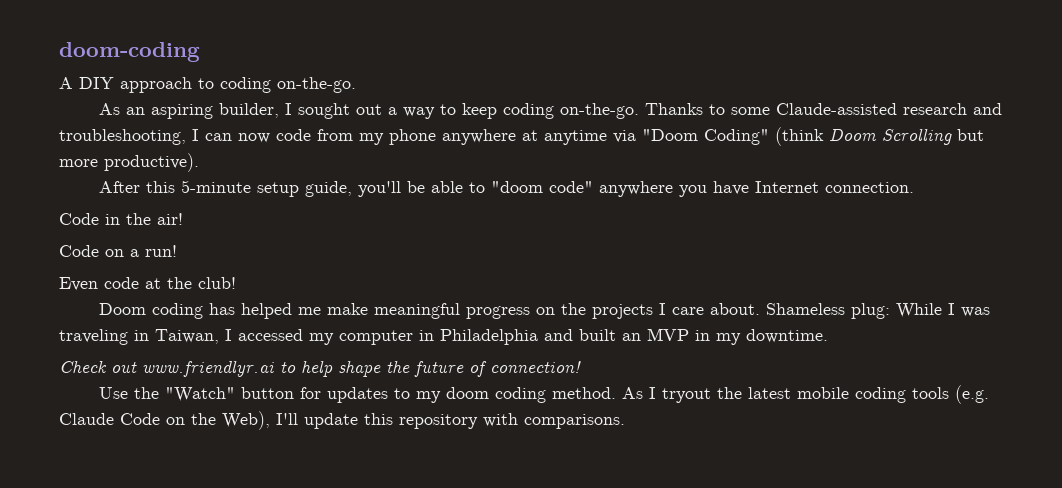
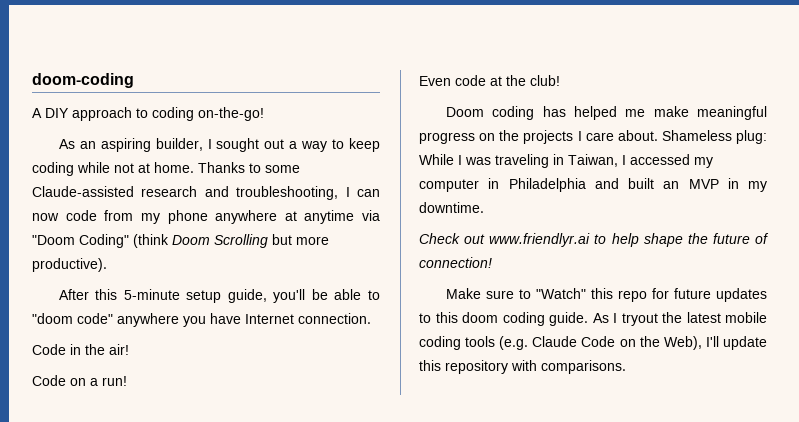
- A DIY approach to coding on-the-go.
+ A DIY approach to coding on-the-go!
- As an aspiring builder, I sought out a way to keep coding on-the-go.
+ As an aspiring builder, I sought out a way to keep coding while not at home.
- Use the "Watch" button for updates to my doom coding method.
+ Make sure to "Watch" this repo for future updates to this doom coding guide.

